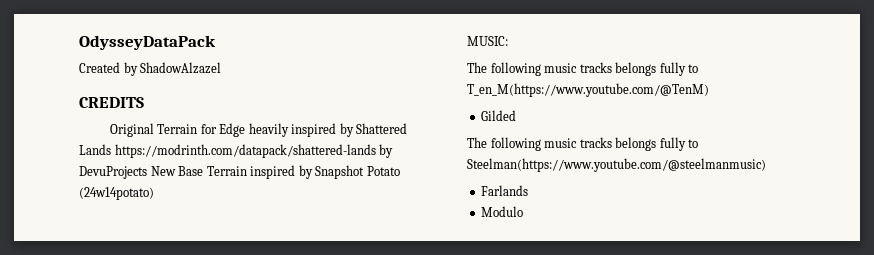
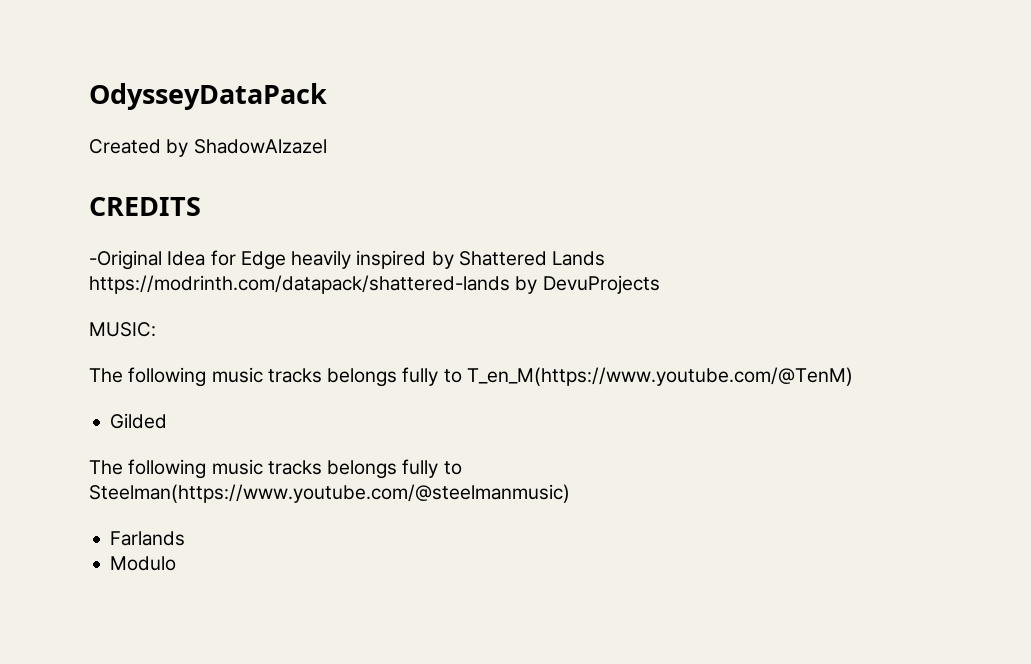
- Original Terrain for Edge heavily inspired by Shattered Lands https://modrinth.com/datapack/shattered-lands by DevuProjects New Base Terrain inspired by Snapshot Potato (24w14potato)
+ -Original Idea for Edge heavily inspired by Shattered Lands https://modrinth.com/datapack/shattered-lands by DevuProjects

